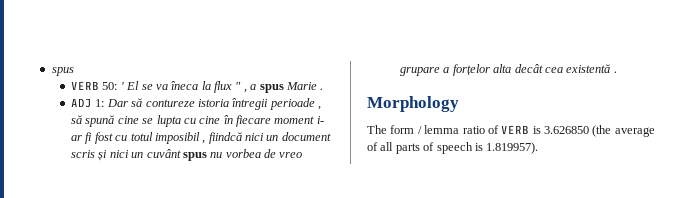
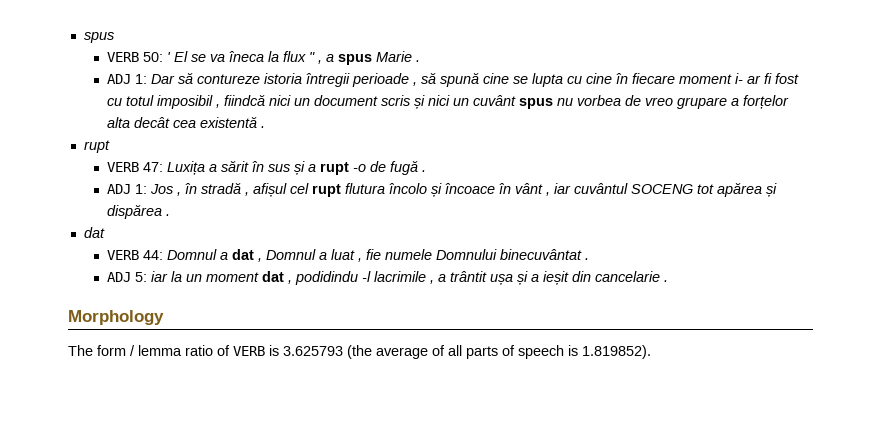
  ADJ 1: Dar să contureze istoria întregii perioade , să spună cine se lupta cu cine în fiecare moment i- ar fi fost cu totul imposibil , fiindcă nici un document scris și nici un cuvânt spus nu vorbea de vreo grupare a forțelor alta decât cea existentă .
+ rupt
+ VERB 47: Luxița a sărit în sus și a rupt -o de fugă .
+ ADJ 1: Jos , în stradă , afișul cel rupt flutura încolo și încoace în vânt , iar cuvântul SOCENG tot apărea și dispărea .
+ dat
+ VERB 44: Domnul a dat , Domnul a luat , fie numele Domnului binecuvântat .
+ ADJ 5: iar la un moment dat , podidindu -l lacrimile , a trântit ușa și a ieșit din cancelarie .
- The form / lemma ratio of VERB is 3.626850 (the average of all parts of speech is 1.819957).
+ The form / lemma ratio of VERB is 3.625793 (the average of all parts of speech is 1.819852).

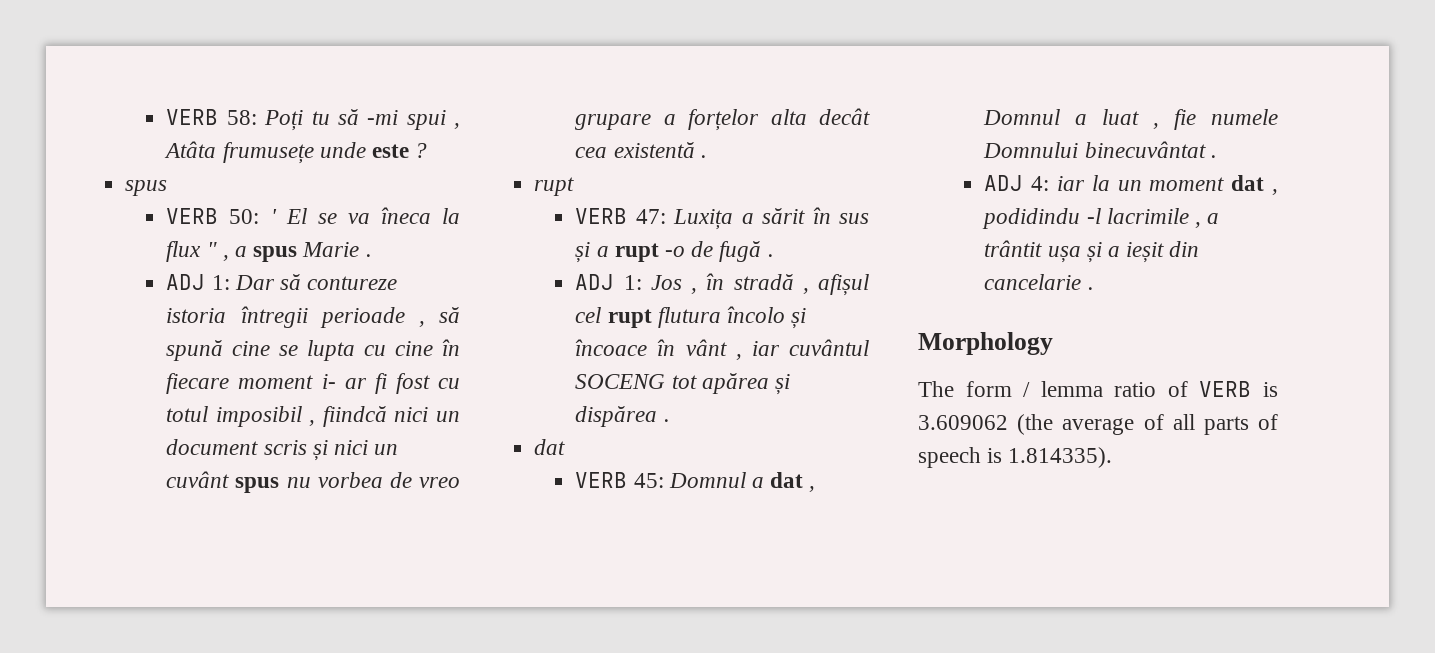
+ VERB 58: Poți tu să -mi spui , Atâta frumusețe unde este ?
- VERB 44: Domnul a dat , Domnul a luat , fie numele Domnului binecuvântat .
+ VERB 45: Domnul a dat , Domnul a luat , fie numele Domnului binecuvântat .
- ADJ 5: iar la un moment dat , podidindu -l lacrimile , a trântit ușa și a ieșit din cancelarie .
+ ADJ 4: iar la un moment dat , podidindu -l lacrimile , a trântit ușa și a ieșit din cancelarie .
- The form / lemma ratio of VERB is 3.625793 (the average of all parts of speech is 1.819852).
+ The form / lemma ratio of VERB is 3.609062 (the average of all parts of speech is 1.814335).

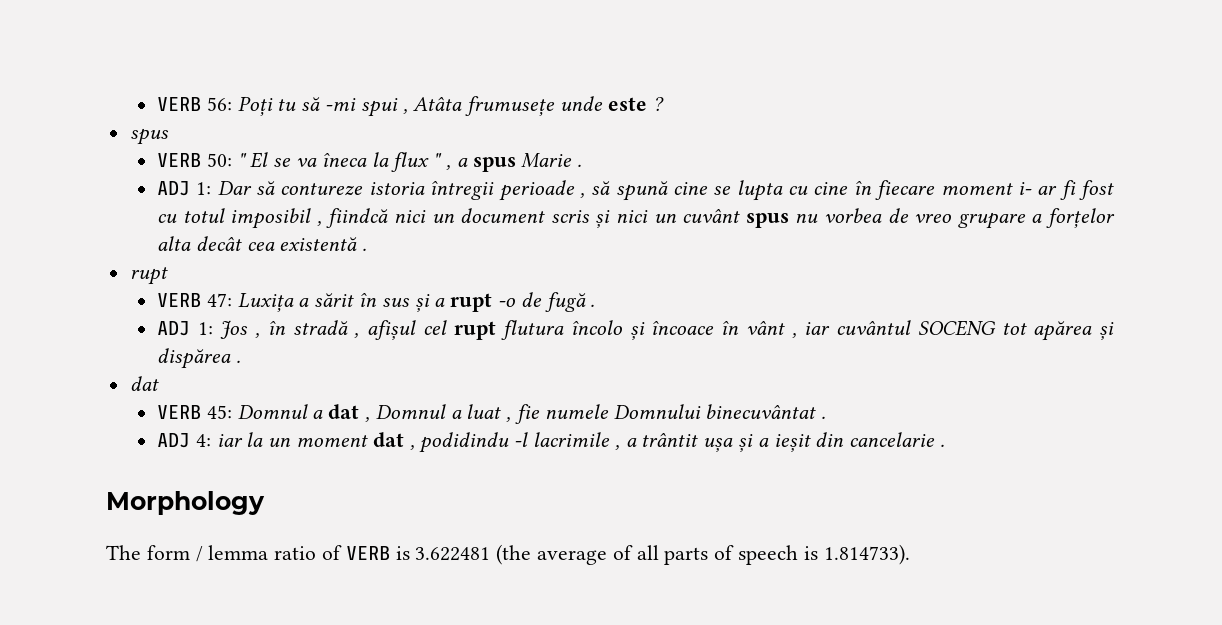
- VERB 58: Poți tu să -mi spui , Atâta frumusețe unde este ?
+ VERB 56: Poți tu să -mi spui , Atâta frumusețe unde este ?
- VERB 50: ' El se va îneca la flux " , a spus Marie .
+ VERB 50: " El se va îneca la flux " , a spus Marie .
- The form / lemma ratio of VERB is 3.609062 (the average of all parts of speech is 1.814335).
+ The form / lemma ratio of VERB is 3.622481 (the average of all parts of speech is 1.814733).

